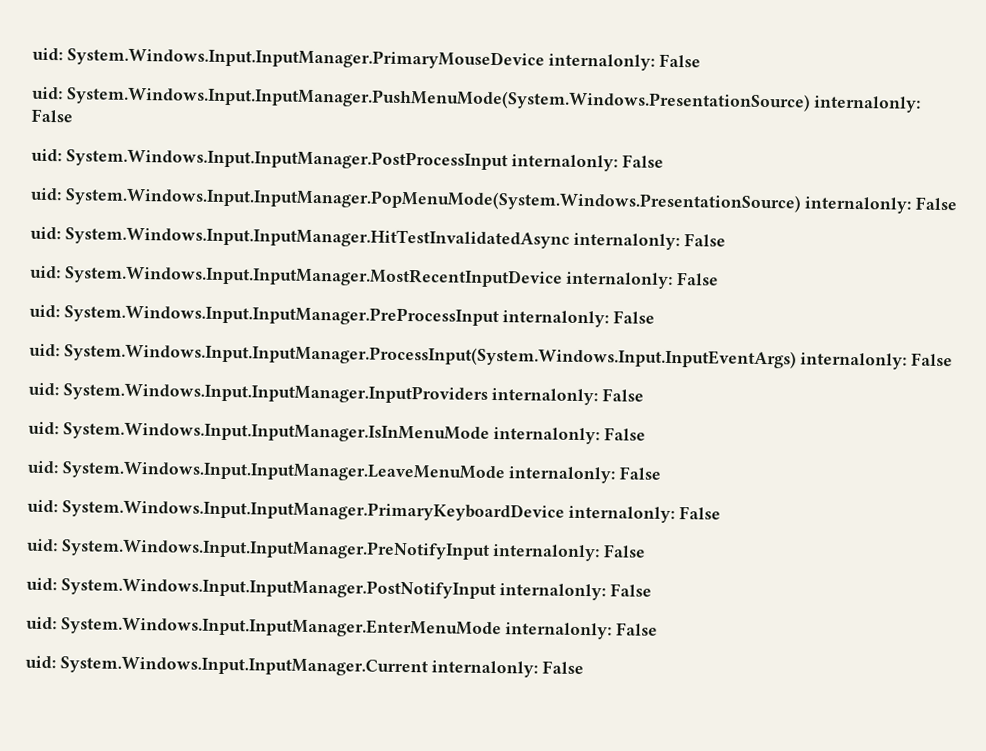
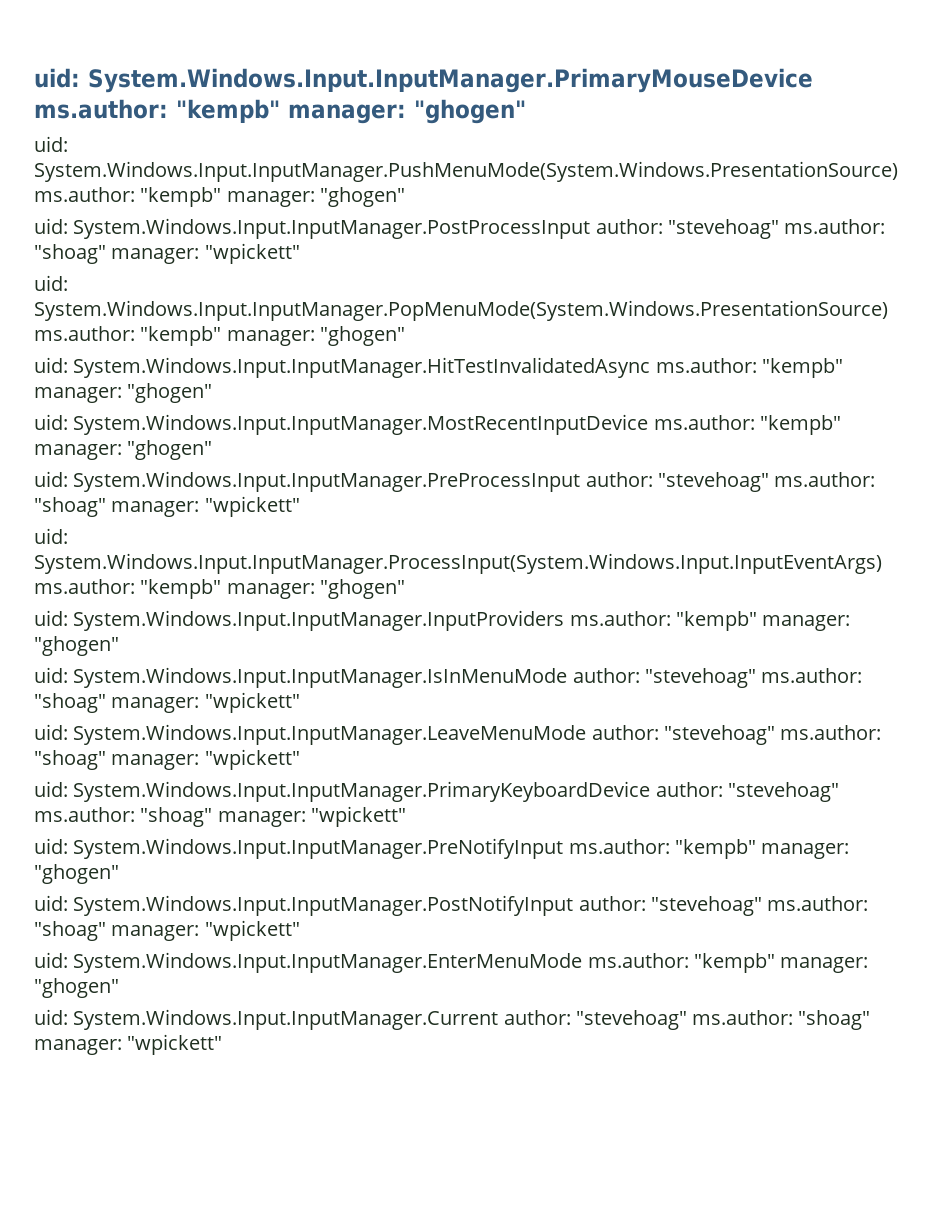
- uid: System.Windows.Input.InputManager.PrimaryMouseDevice internalonly: False
- uid: System.Windows.Input.InputManager.PushMenuMode(System.Windows.PresentationSource) internalonly: False
- uid: System.Windows.Input.InputManager.PostProcessInput internalonly: False
- uid: System.Windows.Input.InputManager.PopMenuMode(System.Windows.PresentationSource) internalonly: False
- uid: System.Windows.Input.InputManager.HitTestInvalidatedAsync internalonly: False
- uid: System.Windows.Input.InputManager.MostRecentInputDevice internalonly: False
- uid: System.Windows.Input.InputManager.PreProcessInput internalonly: False
- uid: System.Windows.Input.InputManager.ProcessInput(System.Windows.Input.InputEventArgs) internalonly: False
- uid: System.Windows.Input.InputManager.InputProviders internalonly: False
- uid: System.Windows.Input.InputManager.IsInMenuMode internalonly: False
- uid: System.Windows.Input.InputManager.LeaveMenuMode internalonly: False
- uid: System.Windows.Input.InputManager.PrimaryKeyboardDevice internalonly: False
- uid: System.Windows.Input.InputManager.PreNotifyInput internalonly: False
- uid: System.Windows.Input.InputManager.PostNotifyInput internalonly: False
- uid: System.Windows.Input.InputManager.EnterMenuMode internalonly: False
- uid: System.Windows.Input.InputManager.Current internalonly: False
+ uid: System.Windows.Input.InputManager.PrimaryMouseDevice ms.author: "kempb" manager: "ghogen"
+ uid: System.Windows.Input.InputManager.PushMenuMode(System.Windows.PresentationSource) ms.author: "kempb" manager: "ghogen"
+ uid: System.Windows.Input.InputManager.PostProcessInput author: "stevehoag" ms.author: "shoag" manager: "wpickett"
+ uid: System.Windows.Input.InputManager.PopMenuMode(System.Windows.PresentationSource) ms.author: "kempb" manager: "ghogen"
+ uid: System.Windows.Input.InputManager.HitTestInvalidatedAsync ms.author: "kempb" manager: "ghogen"
+ uid: System.Windows.Input.InputManager.MostRecentInputDevice ms.author: "kempb" manager: "ghogen"
+ uid: System.Windows.Input.InputManager.PreProcessInput author: "stevehoag" ms.author: "shoag" manager: "wpickett"
+ uid: System.Windows.Input.InputManager.ProcessInput(System.Windows.Input.InputEventArgs) ms.author: "kempb" manager: "ghogen"
+ uid: System.Windows.Input.InputManager.InputProviders ms.author: "kempb" manager: "ghogen"
+ uid: System.Windows.Input.InputManager.IsInMenuMode author: "stevehoag" ms.author: "shoag" manager: "wpickett"
+ uid: System.Windows.Input.InputManager.LeaveMenuMode author: "stevehoag" ms.author: "shoag" manager: "wpickett"
+ uid: System.Windows.Input.InputManager.PrimaryKeyboardDevice author: "stevehoag" ms.author: "shoag" manager: "wpickett"
+ uid: System.Windows.Input.InputManager.PreNotifyInput ms.author: "kempb" manager: "ghogen"
+ uid: System.Windows.Input.InputManager.PostNotifyInput author: "stevehoag" ms.author: "shoag" manager: "wpickett"
+ uid: System.Windows.Input.InputManager.EnterMenuMode ms.author: "kempb" manager: "ghogen"
+ uid: System.Windows.Input.InputManager.Current author: "stevehoag" ms.author: "shoag" manager: "wpickett"

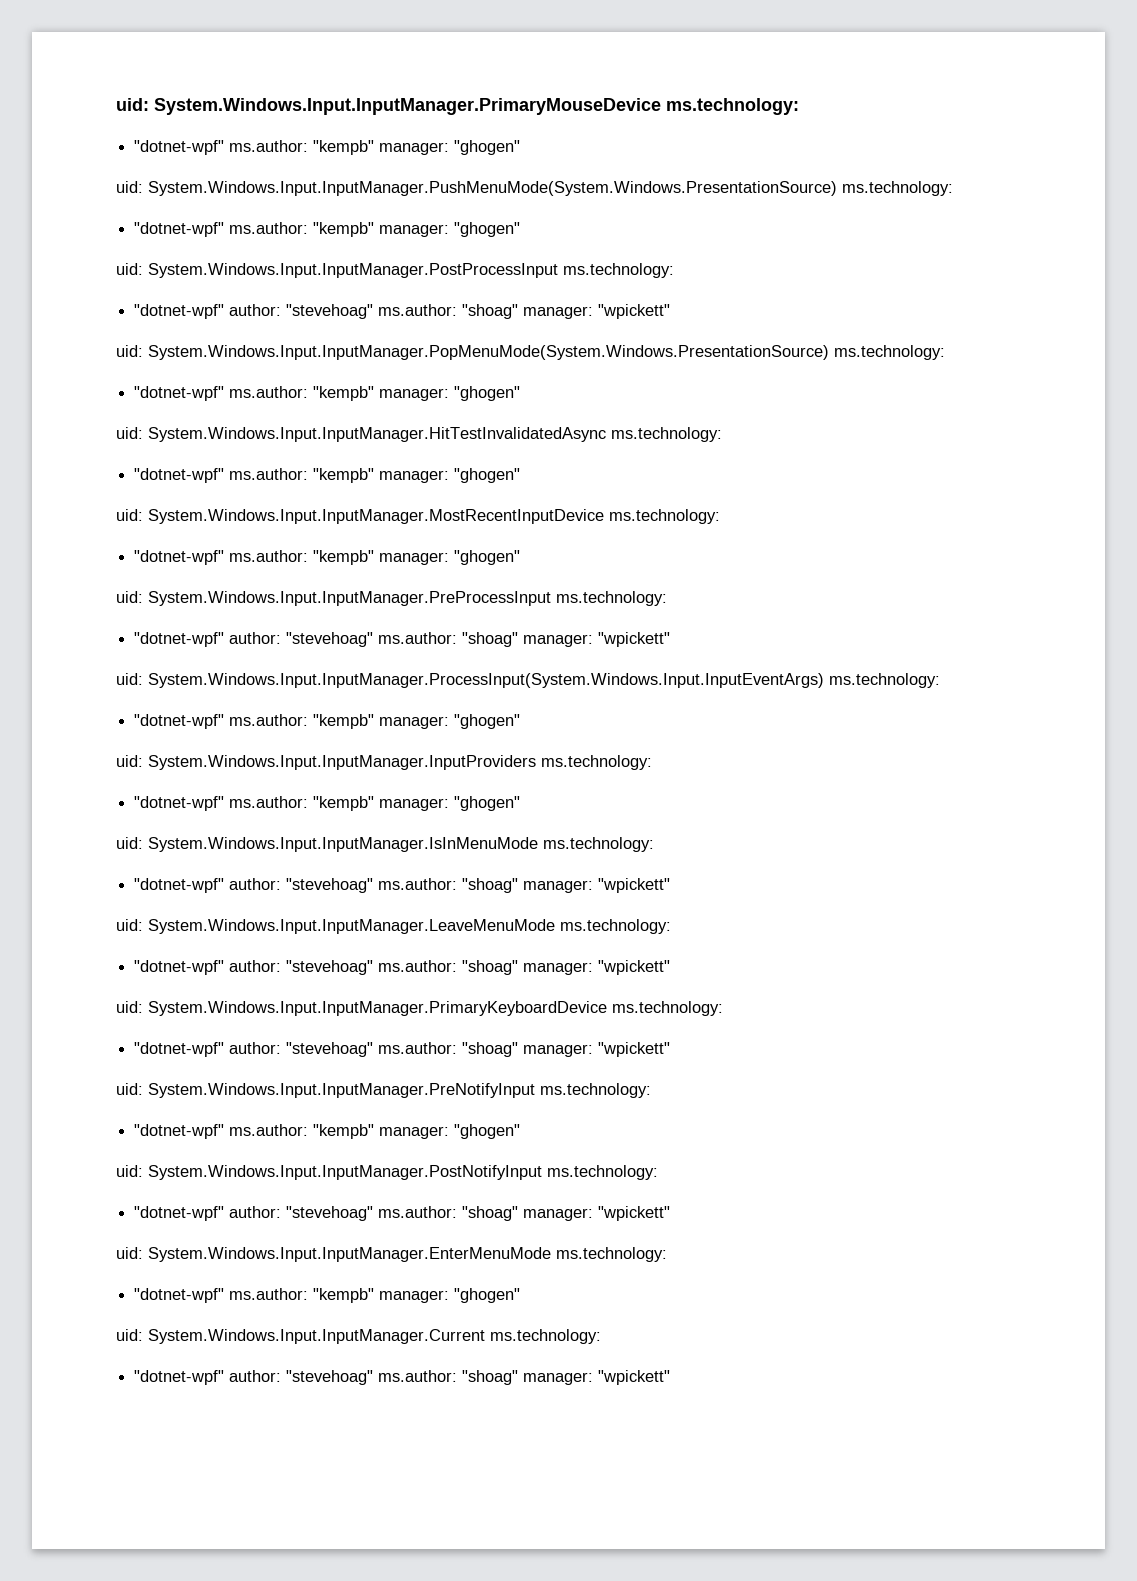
- uid: System.Windows.Input.InputManager.PrimaryMouseDevice ms.author: "kempb" manager: "ghogen"
+ uid: System.Windows.Input.InputManager.PrimaryMouseDevice ms.technology:
+ "dotnet-wpf" ms.author: "kempb" manager: "ghogen"
- uid: System.Windows.Input.InputManager.PushMenuMode(System.Windows.PresentationSource) ms.author: "kempb" manager: "ghogen"
+ uid: System.Windows.Input.InputManager.PushMenuMode(System.Windows.PresentationSource) ms.technology:
+ "dotnet-wpf" ms.author: "kempb" manager: "ghogen"
- uid: System.Windows.Input.InputManager.PostProcessInput author: "stevehoag" ms.author: "shoag" manager: "wpickett"
+ uid: System.Windows.Input.InputManager.PostProcessInput ms.technology:
+ "dotnet-wpf" author: "stevehoag" ms.author: "shoag" manager: "wpickett"
- uid: System.Windows.Input.InputManager.PopMenuMode(System.Windows.PresentationSource) ms.author: "kempb" manager: "ghogen"
+ uid: System.Windows.Input.InputManager.PopMenuMode(System.Windows.PresentationSource) ms.technology:
+ "dotnet-wpf" ms.author: "kempb" manager: "ghogen"
- uid: System.Windows.Input.InputManager.HitTestInvalidatedAsync ms.author: "kempb" manager: "ghogen"
+ uid: System.Windows.Input.InputManager.HitTestInvalidatedAsync ms.technology:
+ "dotnet-wpf" ms.author: "kempb" manager: "ghogen"
- uid: System.Windows.Input.InputManager.MostRecentInputDevice ms.author: "kempb" manager: "ghogen"
+ uid: System.Windows.Input.InputManager.MostRecentInputDevice ms.technology:
+ "dotnet-wpf" ms.author: "kempb" manager: "ghogen"
- uid: System.Windows.Input.InputManager.PreProcessInput author: "stevehoag" ms.author: "shoag" manager: "wpickett"
+ uid: System.Windows.Input.InputManager.PreProcessInput ms.technology:
+ "dotnet-wpf" author: "stevehoag" ms.author: "shoag" manager: "wpickett"
- uid: System.Windows.Input.InputManager.ProcessInput(System.Windows.Input.InputEventArgs) ms.author: "kempb" manager: "ghogen"
+ uid: System.Windows.Input.InputManager.ProcessInput(System.Windows.Input.InputEventArgs) ms.technology:
+ "dotnet-wpf" ms.author: "kempb" manager: "ghogen"
- uid: System.Windows.Input.InputManager.InputProviders ms.author: "kempb" manager: "ghogen"
+ uid: System.Windows.Input.InputManager.InputProviders ms.technology:
+ "dotnet-wpf" ms.author: "kempb" manager: "ghogen"
- uid: System.Windows.Input.InputManager.IsInMenuMode author: "stevehoag" ms.author: "shoag" manager: "wpickett"
+ uid: System.Windows.Input.InputManager.IsInMenuMode ms.technology:
+ "dotnet-wpf" author: "stevehoag" ms.author: "shoag" manager: "wpickett"
- uid: System.Windows.Input.InputManager.LeaveMenuMode author: "stevehoag" ms.author: "shoag" manager: "wpickett"
+ uid: System.Windows.Input.InputManager.LeaveMenuMode ms.technology:
+ "dotnet-wpf" author: "stevehoag" ms.author: "shoag" manager: "wpickett"
- uid: System.Windows.Input.InputManager.PrimaryKeyboardDevice author: "stevehoag" ms.author: "shoag" manager: "wpickett"
+ uid: System.Windows.Input.InputManager.PrimaryKeyboardDevice ms.technology:
+ "dotnet-wpf" author: "stevehoag" ms.author: "shoag" manager: "wpickett"
- uid: System.Windows.Input.InputManager.PreNotifyInput ms.author: "kempb" manager: "ghogen"
+ uid: System.Windows.Input.InputManager.PreNotifyInput ms.technology:
+ "dotnet-wpf" ms.author: "kempb" manager: "ghogen"
- uid: System.Windows.Input.InputManager.PostNotifyInput author: "stevehoag" ms.author: "shoag" manager: "wpickett"
+ uid: System.Windows.Input.InputManager.PostNotifyInput ms.technology:
+ "dotnet-wpf" author: "stevehoag" ms.author: "shoag" manager: "wpickett"
- uid: System.Windows.Input.InputManager.EnterMenuMode ms.author: "kempb" manager: "ghogen"
+ uid: System.Windows.Input.InputManager.EnterMenuMode ms.technology:
+ "dotnet-wpf" ms.author: "kempb" manager: "ghogen"
- uid: System.Windows.Input.InputManager.Current author: "stevehoag" ms.author: "shoag" manager: "wpickett"
+ uid: System.Windows.Input.InputManager.Current ms.technology:
+ "dotnet-wpf" author: "stevehoag" ms.author: "shoag" manager: "wpickett"

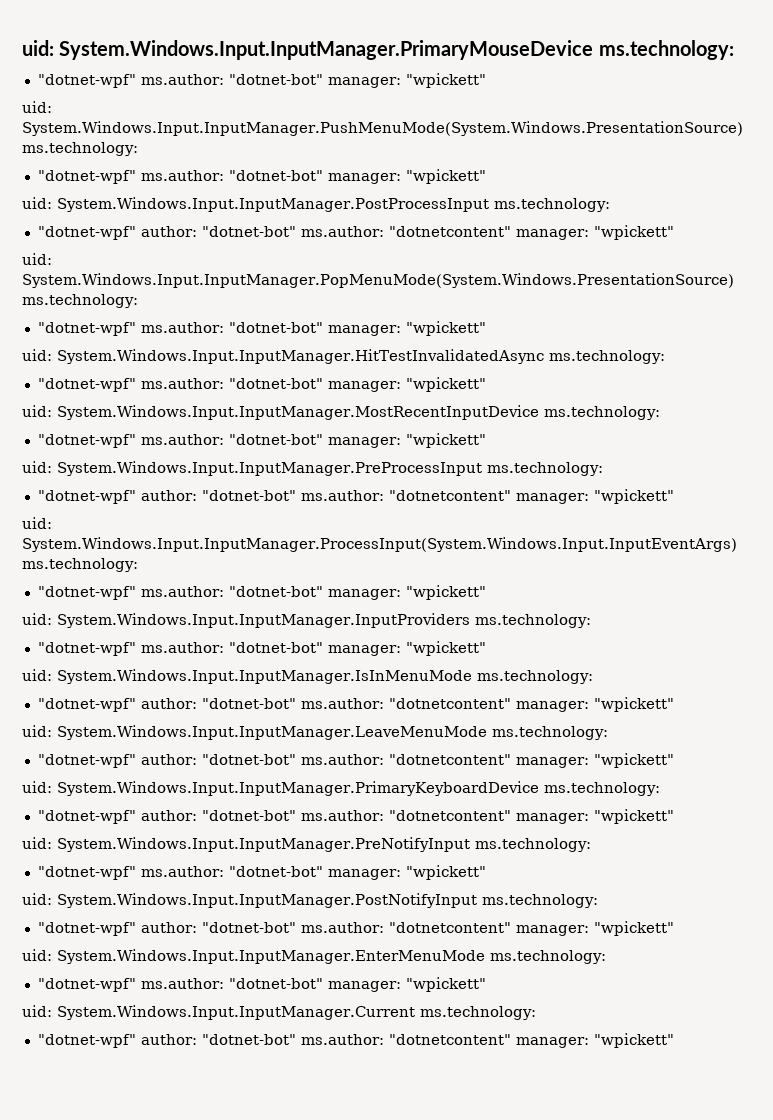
  uid: System.Windows.Input.InputManager.PrimaryMouseDevice ms.technology:
- "dotnet-wpf" ms.author: "kempb" manager: "ghogen"
+ "dotnet-wpf" ms.author: "dotnet-bot" manager: "wpickett"
  uid: System.Windows.Input.InputManager.PushMenuMode(System.Windows.PresentationSource) ms.technology:
- "dotnet-wpf" ms.author: "kempb" manager: "ghogen"
+ "dotnet-wpf" ms.author: "dotnet-bot" manager: "wpickett"
  uid: System.Windows.Input.InputManager.PostProcessInput ms.technology:
- "dotnet-wpf" author: "stevehoag" ms.author: "shoag" manager: "wpickett"
+ "dotnet-wpf" author: "dotnet-bot" ms.author: "dotnetcontent" manager: "wpickett"
  uid: System.Windows.Input.InputManager.PopMenuMode(System.Windows.PresentationSource) ms.technology:
- "dotnet-wpf" ms.author: "kempb" manager: "ghogen"
+ "dotnet-wpf" ms.author: "dotnet-bot" manager: "wpickett"
  uid: System.Windows.Input.InputManager.HitTestInvalidatedAsync ms.technology:
- "dotnet-wpf" ms.author: "kempb" manager: "ghogen"
+ "dotnet-wpf" ms.author: "dotnet-bot" manager: "wpickett"
  uid: System.Windows.Input.InputManager.MostRecentInputDevice ms.technology:
- "dotnet-wpf" ms.author: "kempb" manager: "ghogen"
+ "dotnet-wpf" ms.author: "dotnet-bot" manager: "wpickett"
  uid: System.Windows.Input.InputManager.PreProcessInput ms.technology:
- "dotnet-wpf" author: "stevehoag" ms.author: "shoag" manager: "wpickett"
+ "dotnet-wpf" author: "dotnet-bot" ms.author: "dotnetcontent" manager: "wpickett"
  uid: System.Windows.Input.InputManager.ProcessInput(System.Windows.Input.InputEventArgs) ms.technology:
- "dotnet-wpf" ms.author: "kempb" manager: "ghogen"
+ "dotnet-wpf" ms.author: "dotnet-bot" manager: "wpickett"
  uid: System.Windows.Input.InputManager.InputProviders ms.technology:
- "dotnet-wpf" ms.author: "kempb" manager: "ghogen"
+ "dotnet-wpf" ms.author: "dotnet-bot" manager: "wpickett"
  uid: System.Windows.Input.InputManager.IsInMenuMode ms.technology:
- "dotnet-wpf" author: "stevehoag" ms.author: "shoag" manager: "wpickett"
+ "dotnet-wpf" author: "dotnet-bot" ms.author: "dotnetcontent" manager: "wpickett"
  uid: System.Windows.Input.InputManager.LeaveMenuMode ms.technology:
- "dotnet-wpf" author: "stevehoag" ms.author: "shoag" manager: "wpickett"
+ "dotnet-wpf" author: "dotnet-bot" ms.author: "dotnetcontent" manager: "wpickett"
  uid: System.Windows.Input.InputManager.PrimaryKeyboardDevice ms.technology:
- "dotnet-wpf" author: "stevehoag" ms.author: "shoag" manager: "wpickett"
+ "dotnet-wpf" author: "dotnet-bot" ms.author: "dotnetcontent" manager: "wpickett"
  uid: System.Windows.Input.InputManager.PreNotifyInput ms.technology:
- "dotnet-wpf" ms.author: "kempb" manager: "ghogen"
+ "dotnet-wpf" ms.author: "dotnet-bot" manager: "wpickett"
  uid: System.Windows.Input.InputManager.PostNotifyInput ms.technology:
- "dotnet-wpf" author: "stevehoag" ms.author: "shoag" manager: "wpickett"
+ "dotnet-wpf" author: "dotnet-bot" ms.author: "dotnetcontent" manager: "wpickett"
  uid: System.Windows.Input.InputManager.EnterMenuMode ms.technology:
- "dotnet-wpf" ms.author: "kempb" manager: "ghogen"
+ "dotnet-wpf" ms.author: "dotnet-bot" manager: "wpickett"
  uid: System.Windows.Input.InputManager.Current ms.technology:
- "dotnet-wpf" author: "stevehoag" ms.author: "shoag" manager: "wpickett"
+ "dotnet-wpf" author: "dotnet-bot" ms.author: "dotnetcontent" manager: "wpickett"

